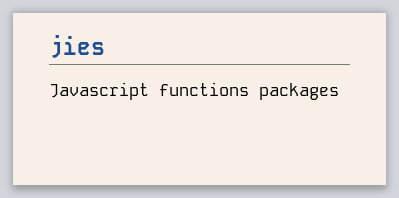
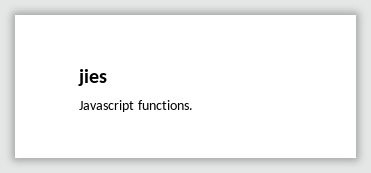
- Javascript functions packages
+ Javascript functions.

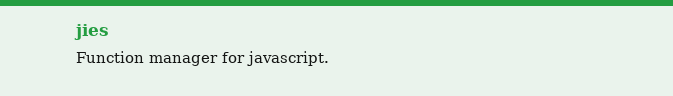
- Javascript functions.
+ Function manager for javascript.

